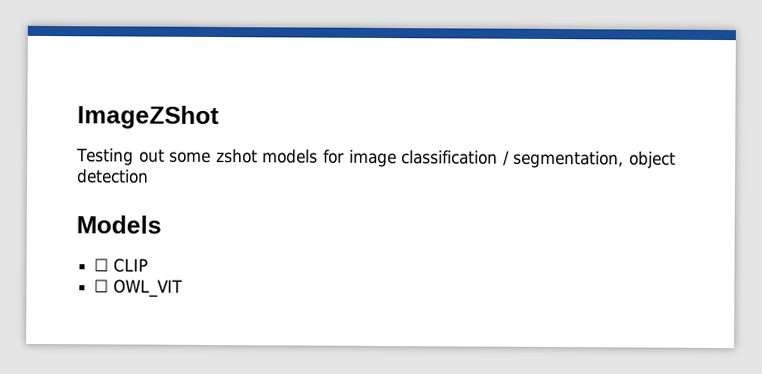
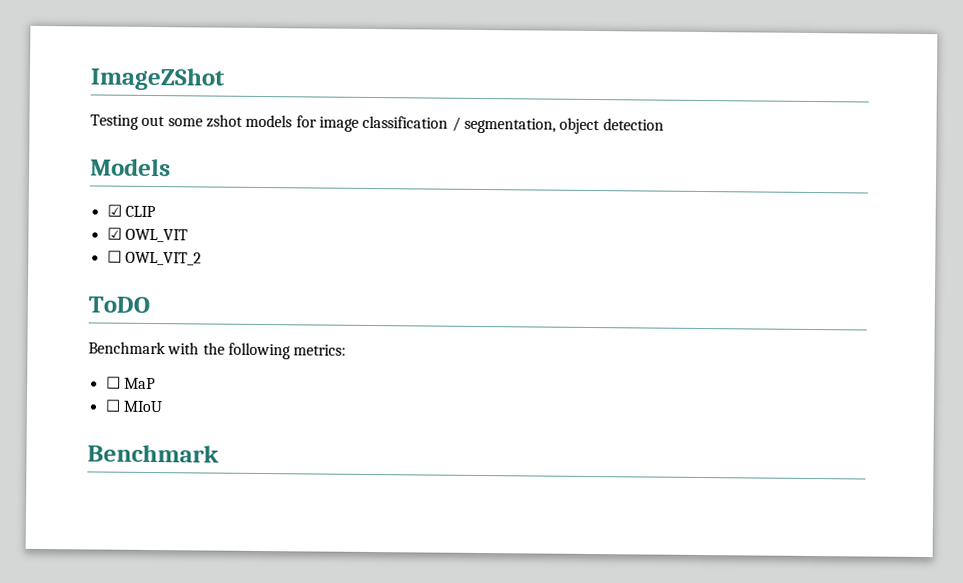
- ☐ CLIP
+ ☑ CLIP
- ☐ OWL_VIT
+ ☑ OWL_VIT
+ ☐ OWL_VIT_2
+ ToDO
+ Benchmark with the following metrics:
+ ☐ MaP
+ ☐ MIoU
+ Benchmark

